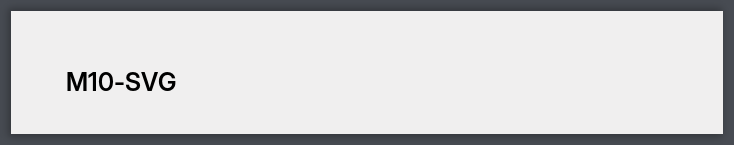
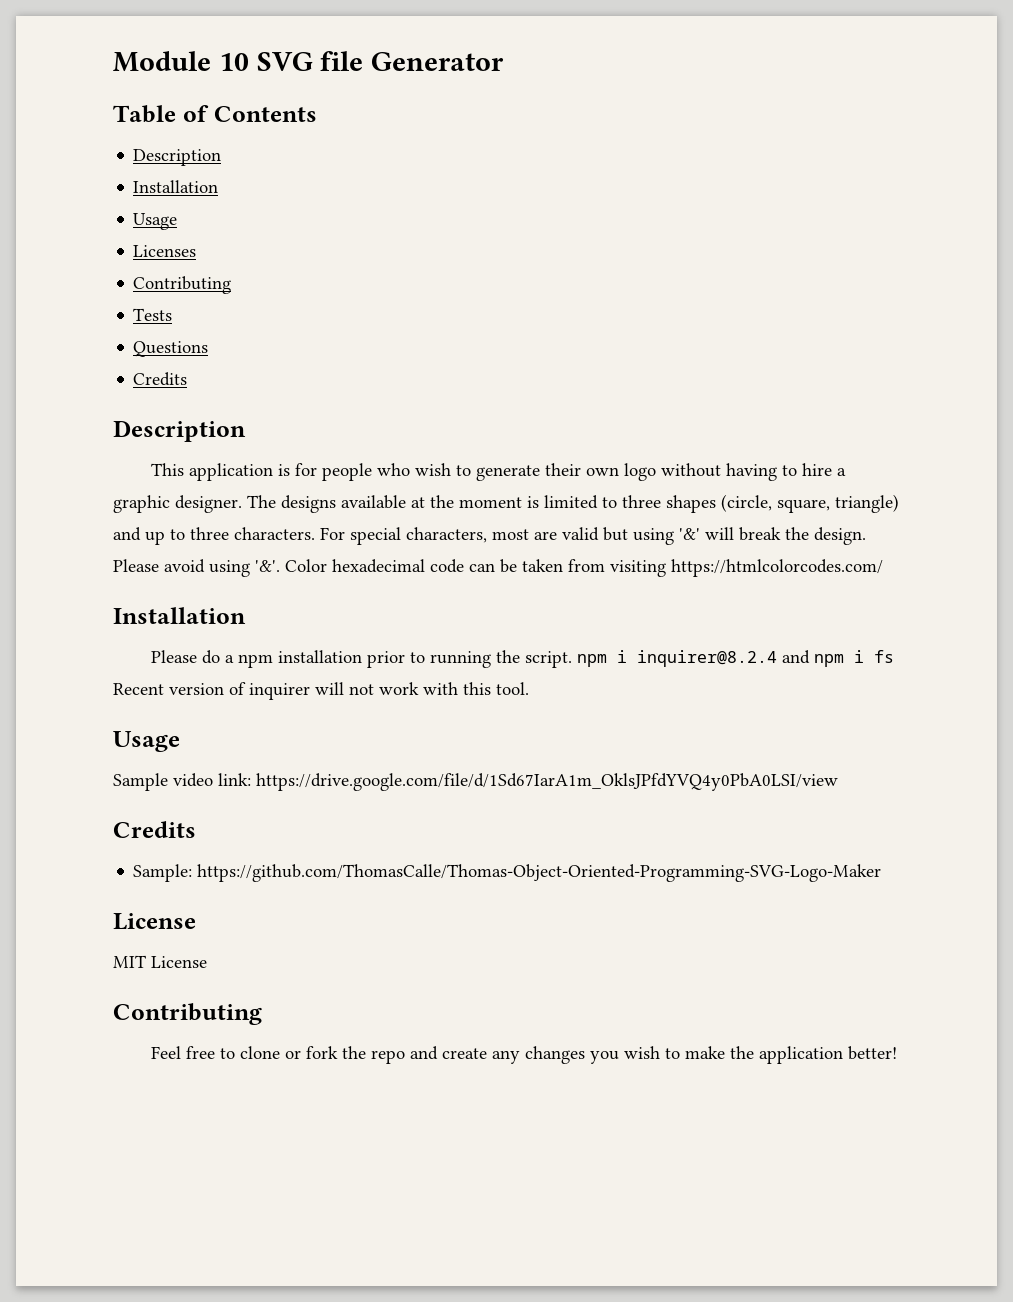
- M10-SVG
+ Module 10 SVG file Generator
+ Table of Contents
+ Description
+ Installation
+ Usage
+ Licenses
+ Contributing
+ Tests
+ Questions
+ Credits
+ Description
+ This application is for people who wish to generate their own logo without having to hire a graphic designer. The designs available at the moment is limited to three shapes (circle, square, triangle) and up to three characters. For special characters, most are valid but using '&' will break the design. Please avoid using '&'. Color hexadecimal code can be taken from visiting https://htmlcolorcodes.com/
+ Installation
+ Please do a npm installation prior to running the script. npm i inquirer@8.2.4 and npm i fs Recent version of inquirer will not work with this tool.
+ Usage
+ Sample video link: https://drive.google.com/file/d/1Sd67IarA1m_OklsJPfdYVQ4y0PbA0LSI/view
+ Credits
+ Sample: https://github.com/ThomasCalle/Thomas-Object-Oriented-Programming-SVG-Logo-Maker
+ License
+ MIT License
+ Contributing
+ Feel free to clone or fork the repo and create any changes you wish to make the application better!

